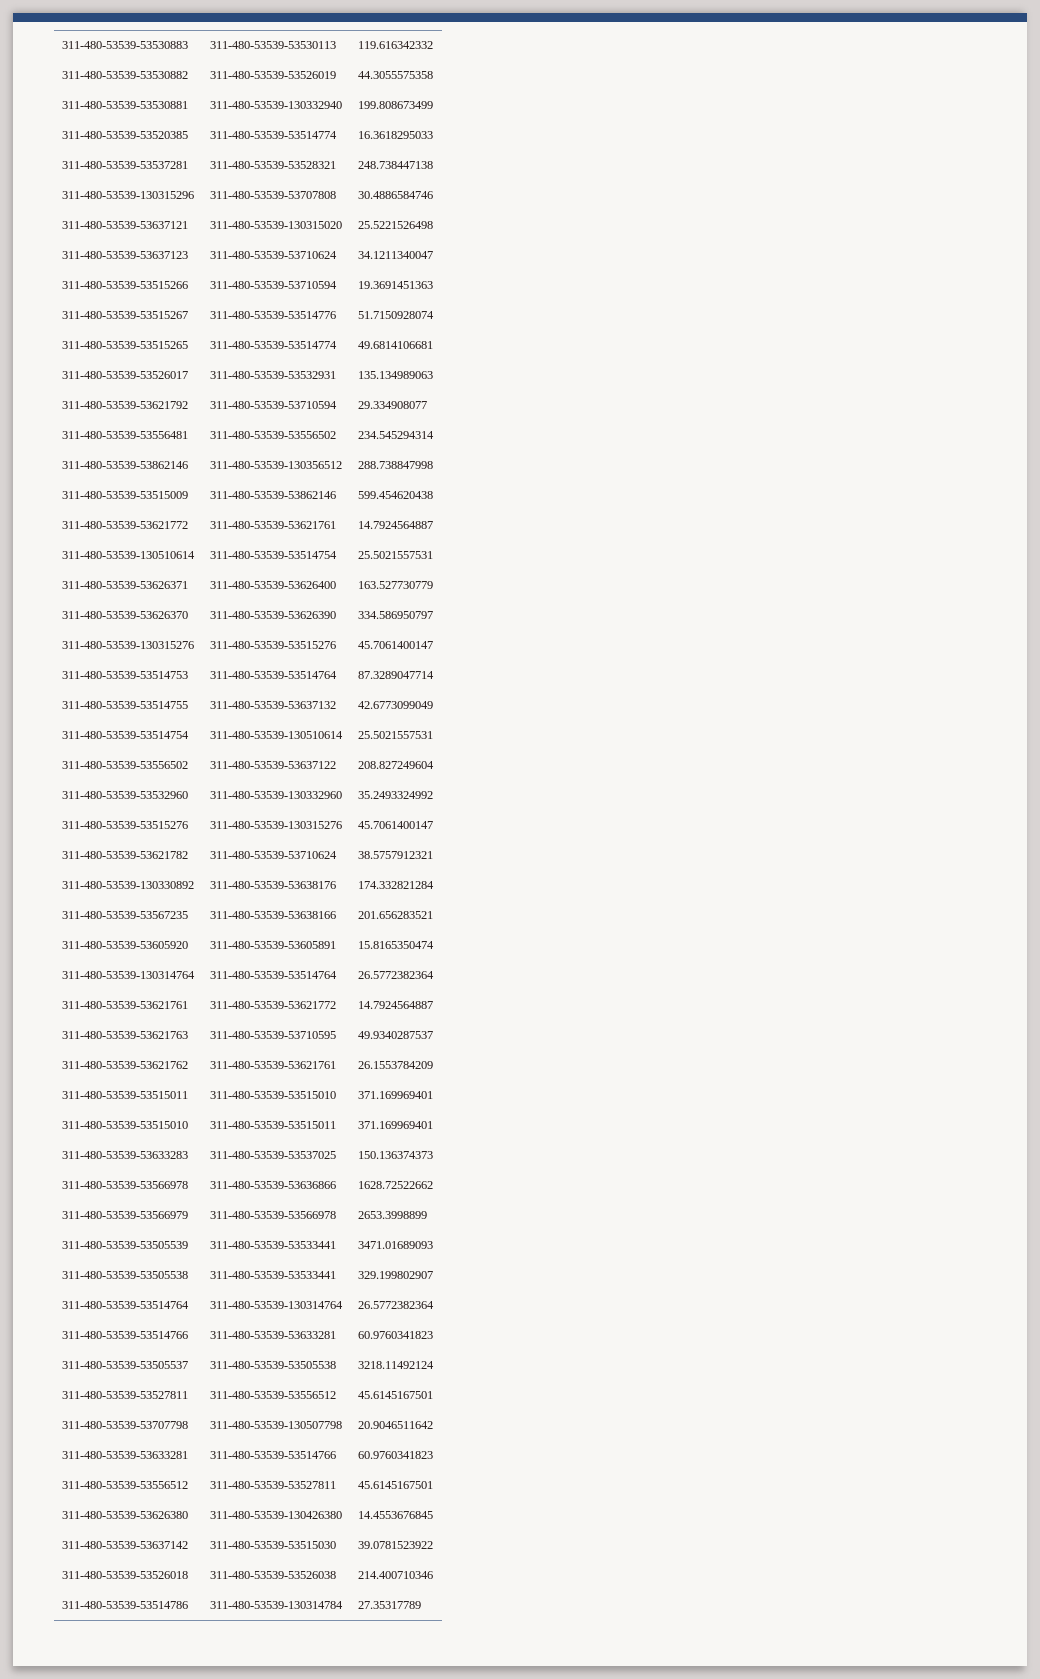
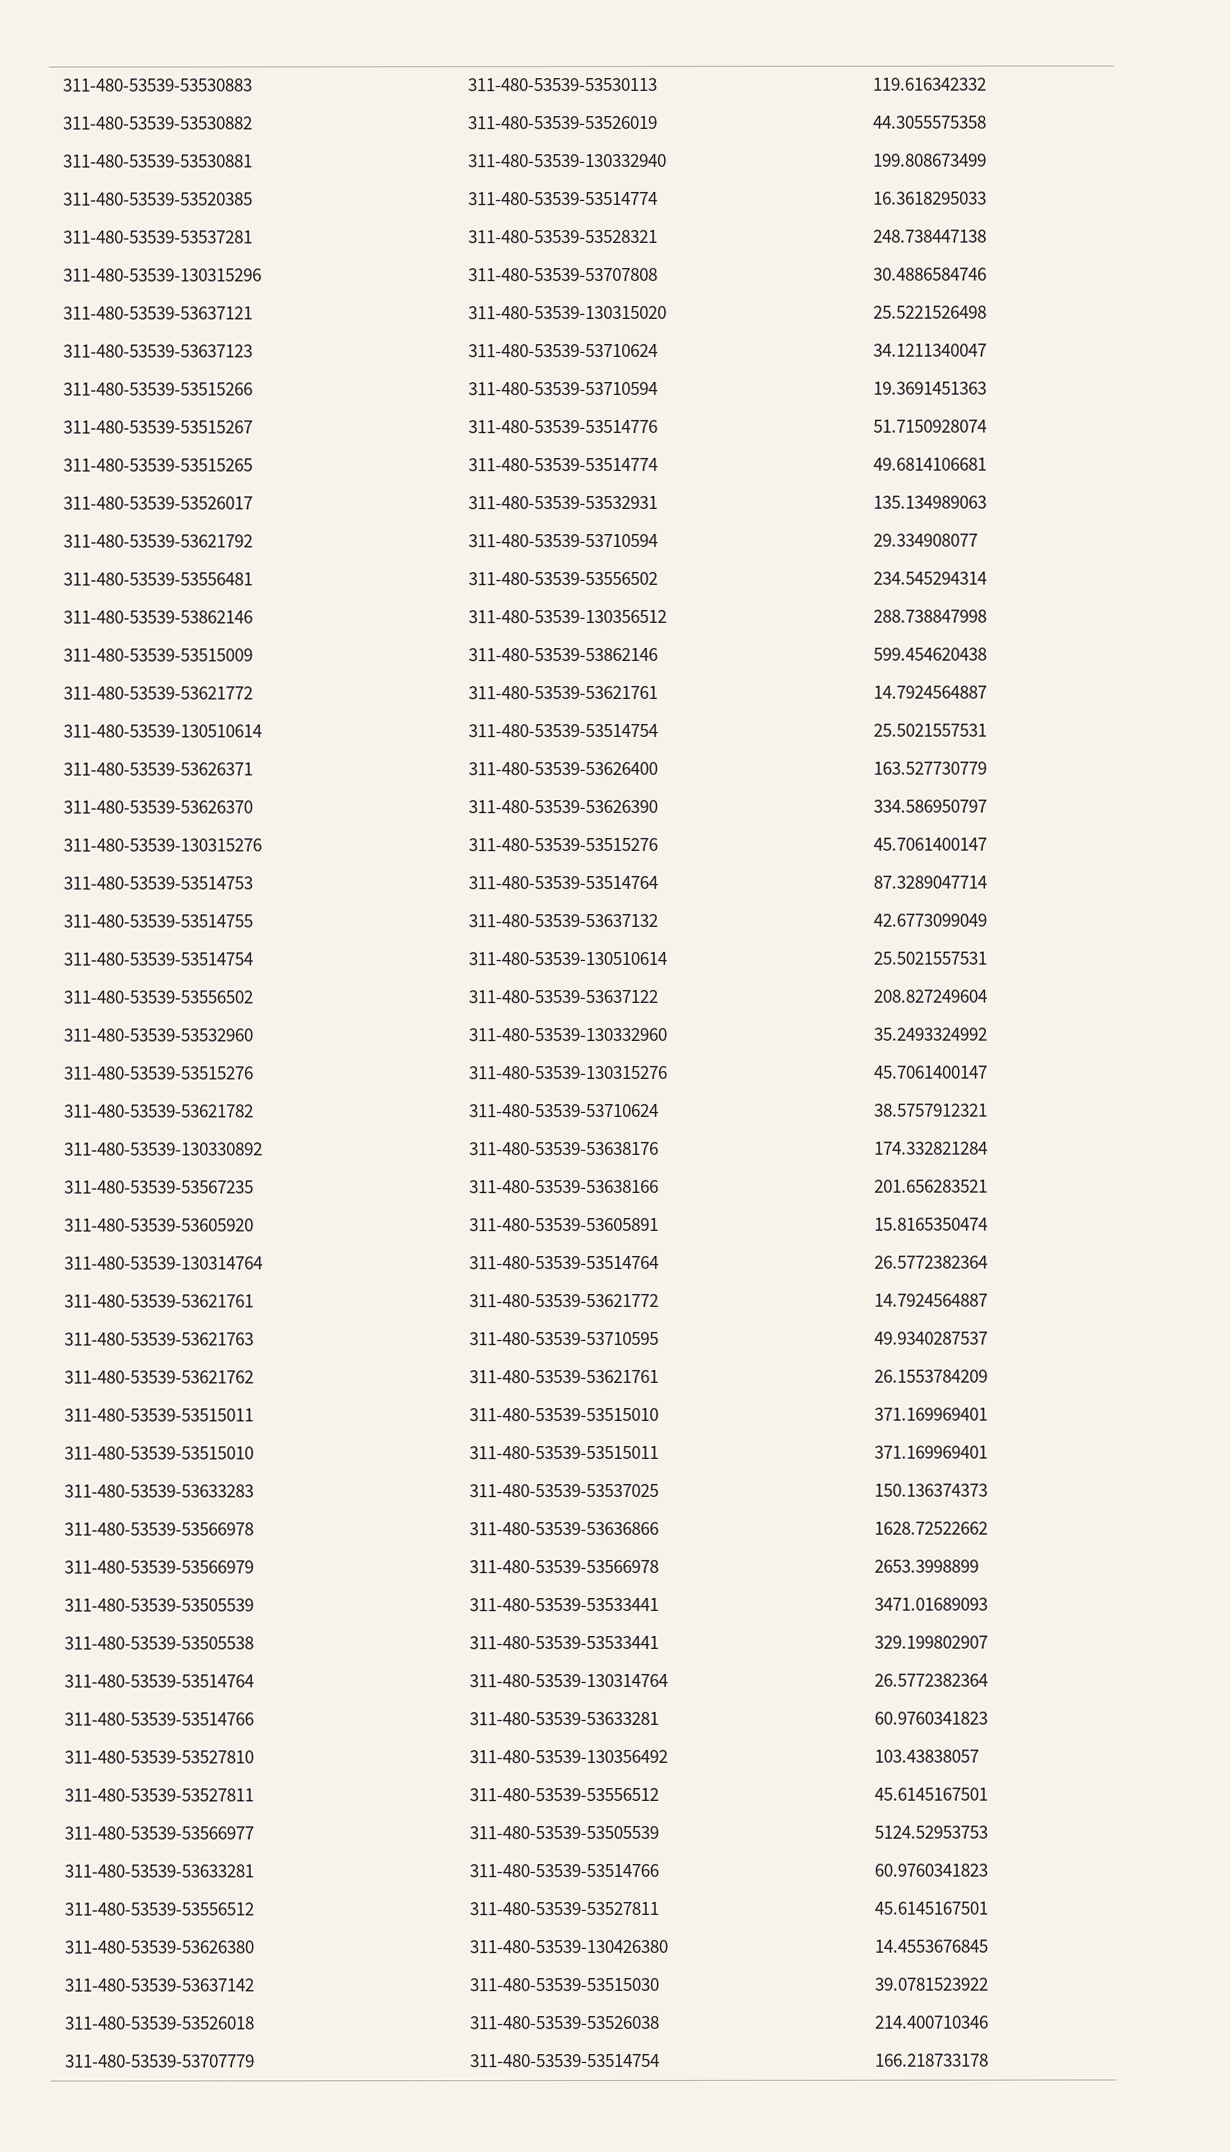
- 311-480-53539-53505537 | 311-480-53539-53505538 | 3218.11492124
+ 311-480-53539-53527810 | 311-480-53539-130356492 | 103.43838057
- 311-480-53539-53707798 | 311-480-53539-130507798 | 20.9046511642
+ 311-480-53539-53566977 | 311-480-53539-53505539 | 5124.52953753
- 311-480-53539-53514786 | 311-480-53539-130314784 | 27.35317789
+ 311-480-53539-53707779 | 311-480-53539-53514754 | 166.218733178

